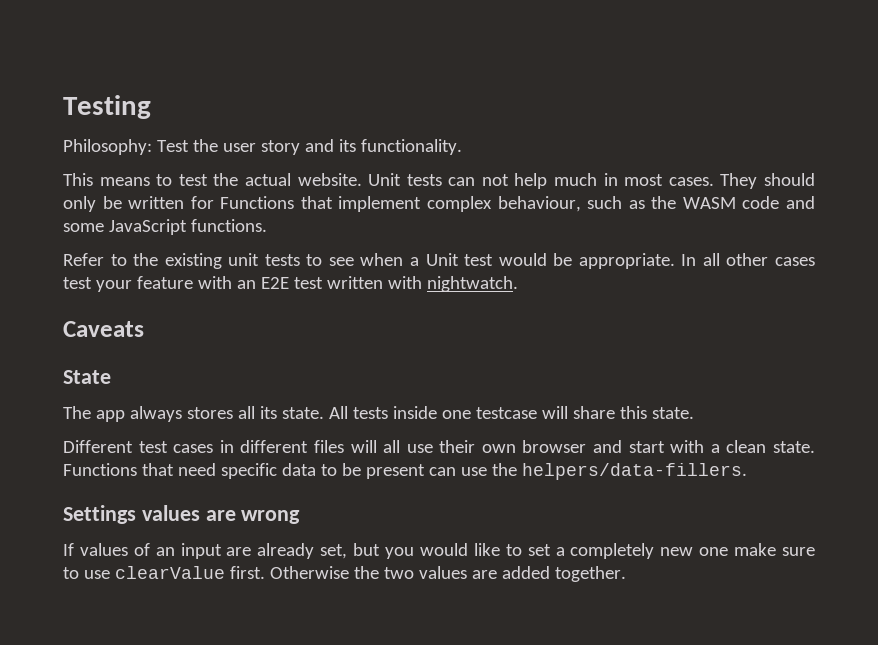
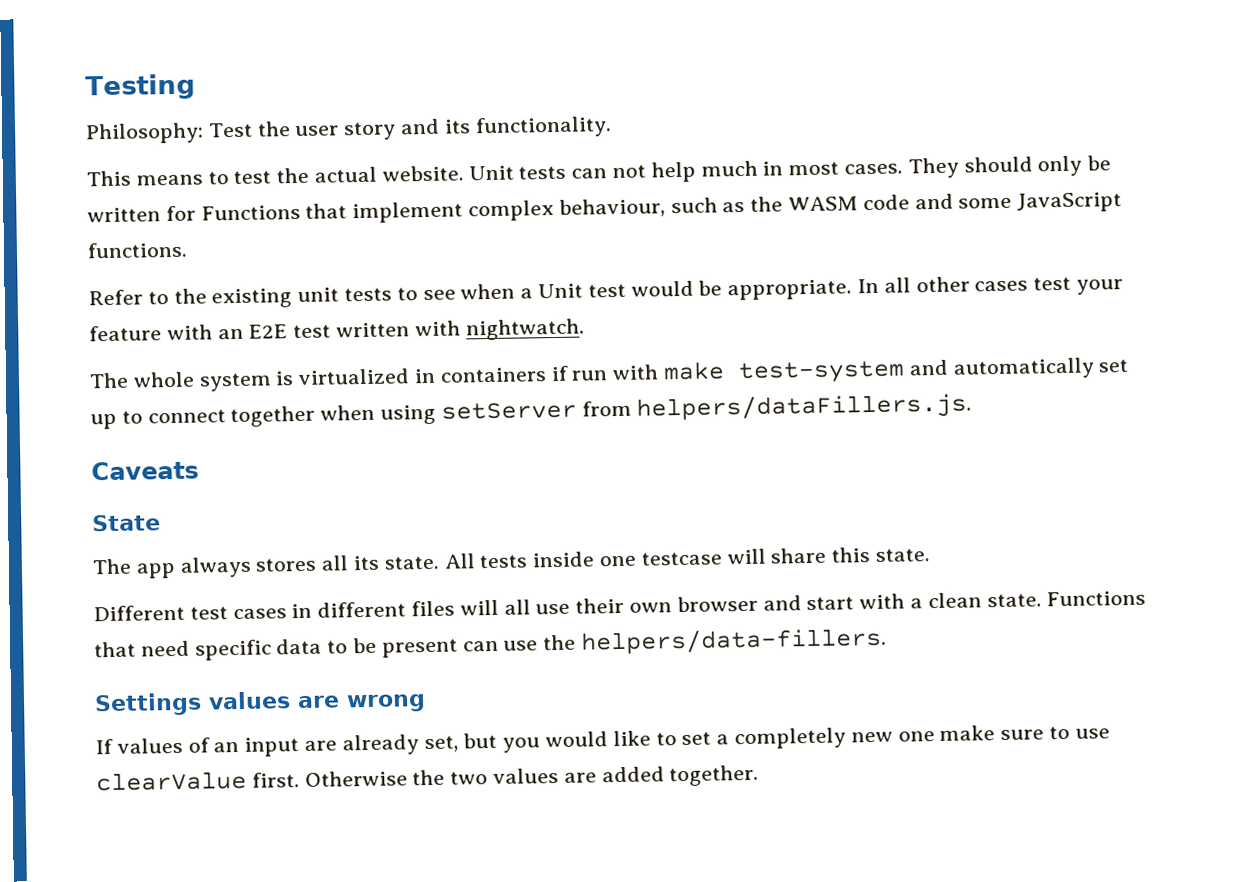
+ The whole system is virtualized in containers if run with make test-system and automatically set up to connect together when using setServer from helpers/dataFillers.js.

